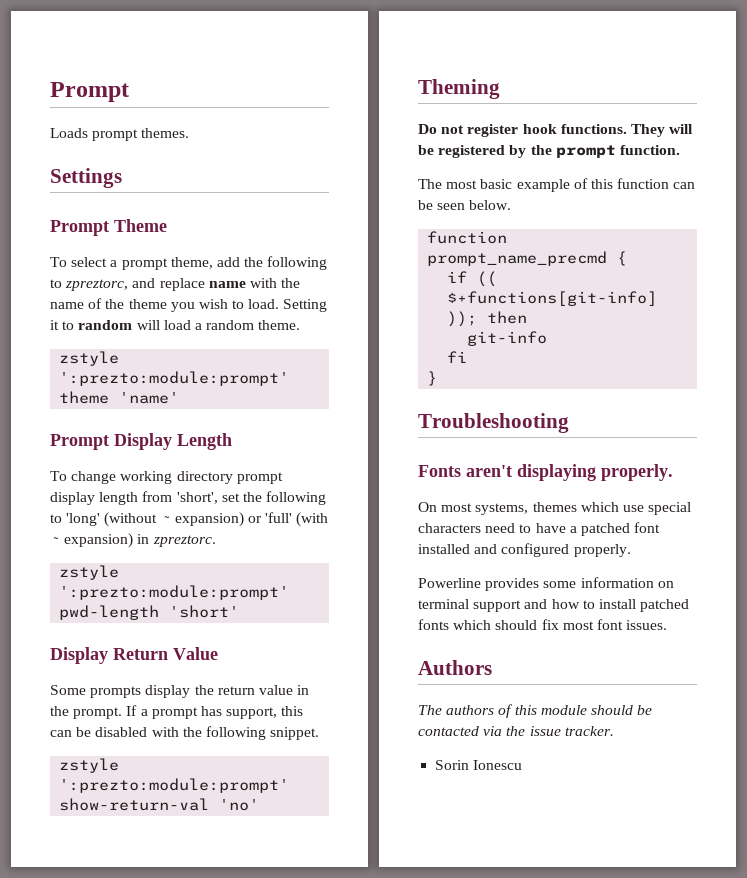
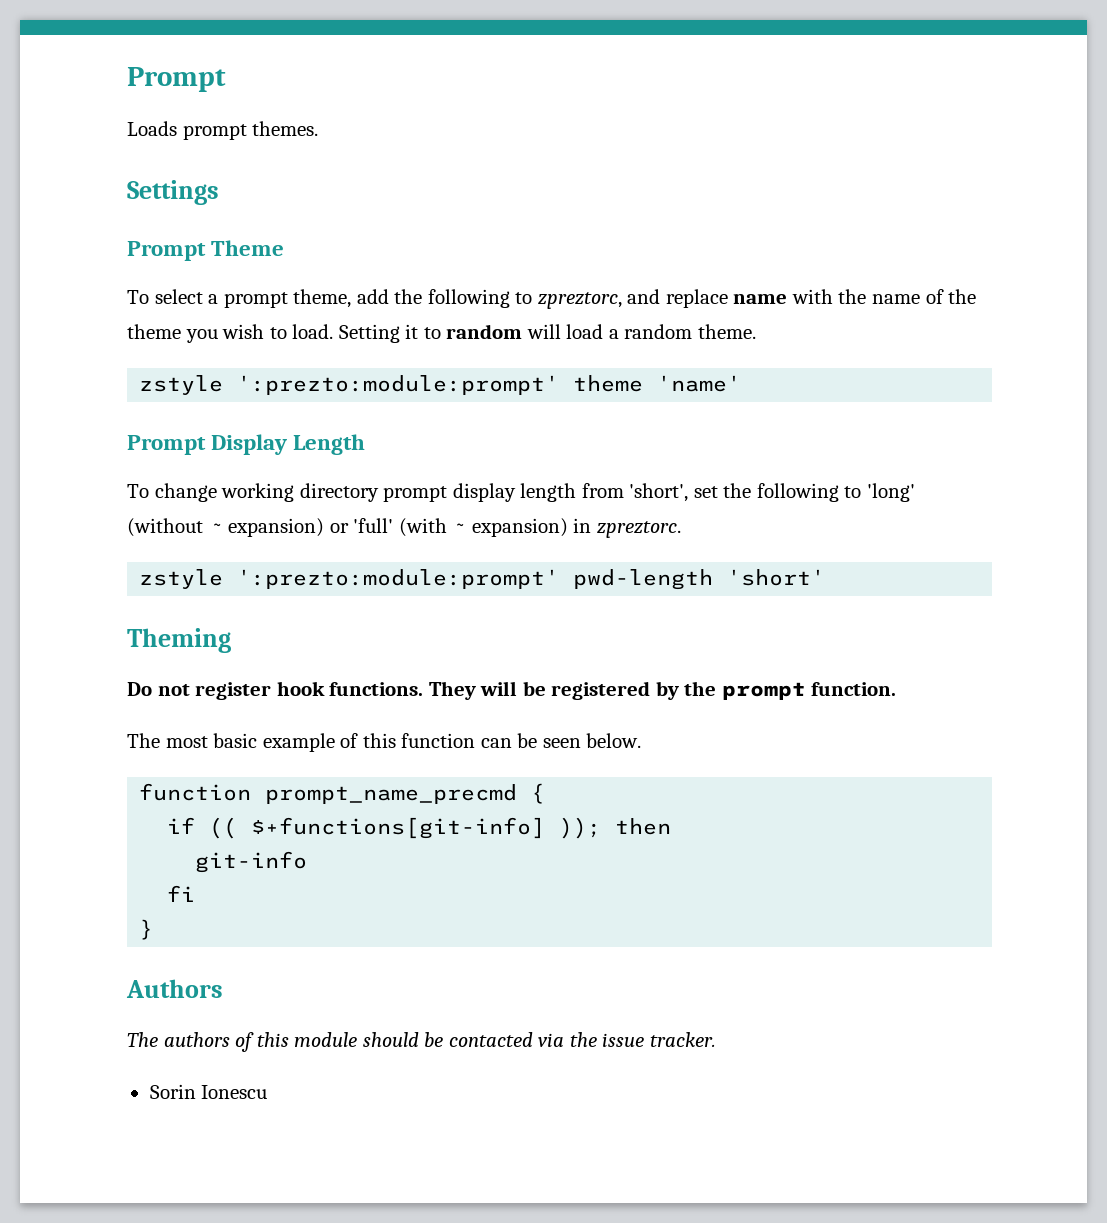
- Display Return Value
- Some prompts display the return value in the prompt. If a prompt has support, this can be disabled with the following snippet.
- zstyle ':prezto:module:prompt' show-return-val 'no'
- Troubleshooting
- Fonts aren't displaying properly.
- On most systems, themes which use special characters need to have a patched font installed and configured properly.
- Powerline provides some information on terminal support and how to install patched fonts which should fix most font issues.

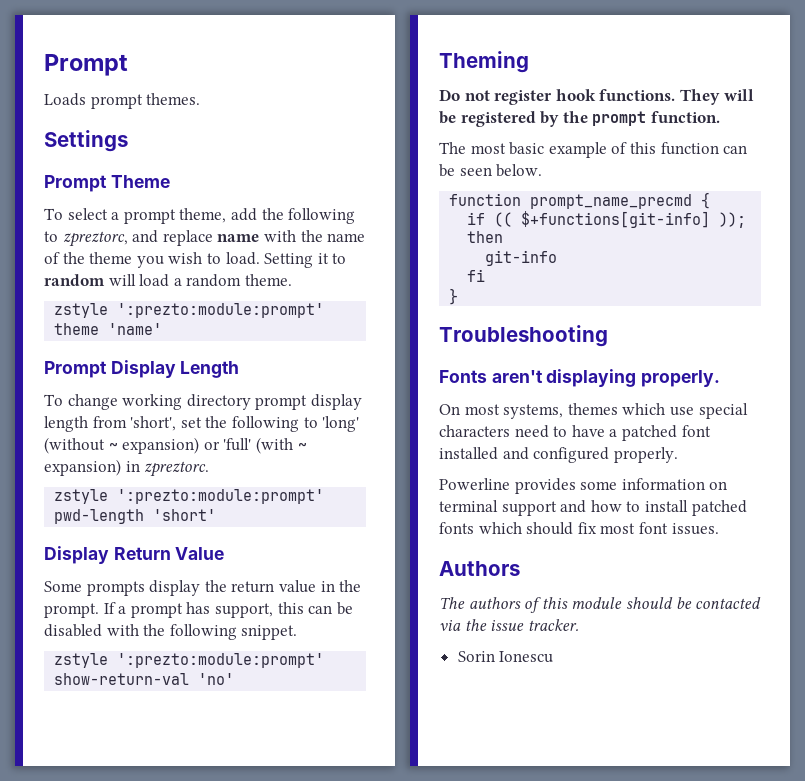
+ Display Return Value
+ Some prompts display the return value in the prompt. If a prompt has support, this can be disabled with the following snippet.
+ zstyle ':prezto:module:prompt' show-return-val 'no'
+ Troubleshooting
+ Fonts aren't displaying properly.
+ On most systems, themes which use special characters need to have a patched font installed and configured properly.
+ Powerline provides some information on terminal support and how to install patched fonts which should fix most font issues.

